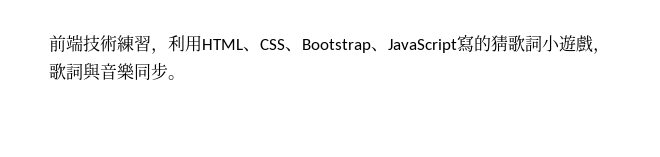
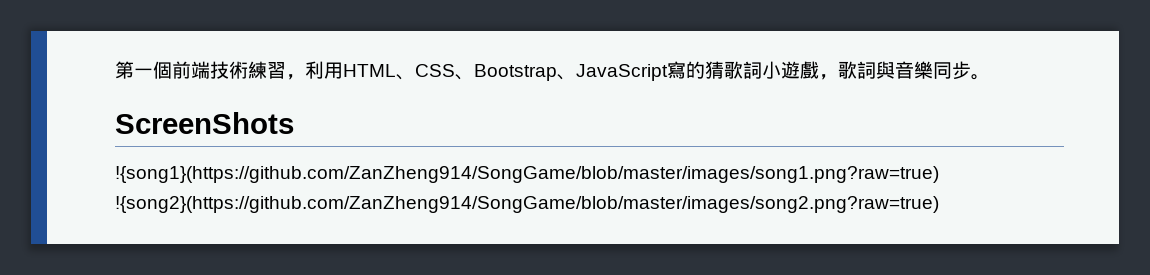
- 前端技術練習，利用HTML、CSS、Bootstrap、JavaScript寫的猜歌詞小遊戲，歌詞與音樂同步。
+ 第一個前端技術練習，利用HTML、CSS、Bootstrap、JavaScript寫的猜歌詞小遊戲，歌詞與音樂同步。
+ ScreenShots
+ !{song1}(https://github.com/ZanZheng914/SongGame/blob/master/images/song1.png?raw=true) !{song2}(https://github.com/ZanZheng914/SongGame/blob/master/images/song2.png?raw=true)

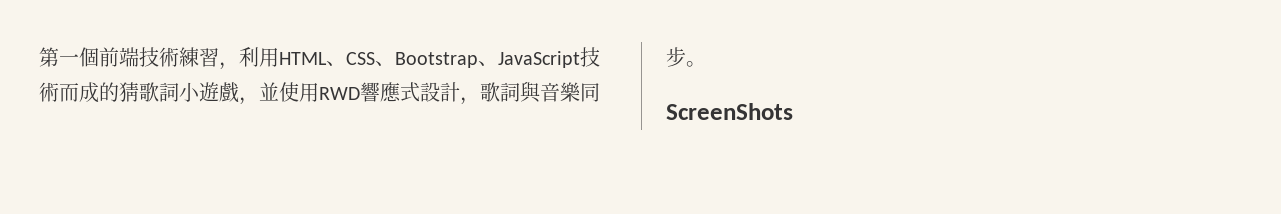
- 第一個前端技術練習，利用HTML、CSS、Bootstrap、JavaScript寫的猜歌詞小遊戲，歌詞與音樂同步。
+ 第一個前端技術練習，利用HTML、CSS、Bootstrap、JavaScript技術而成的猜歌詞小遊戲，並使用RWD響應式設計，歌詞與音樂同步。
- !{song1}(https://github.com/ZanZheng914/SongGame/blob/master/images/song1.png?raw=true) !{song2}(https://github.com/ZanZheng914/SongGame/blob/master/images/song2.png?raw=true)

